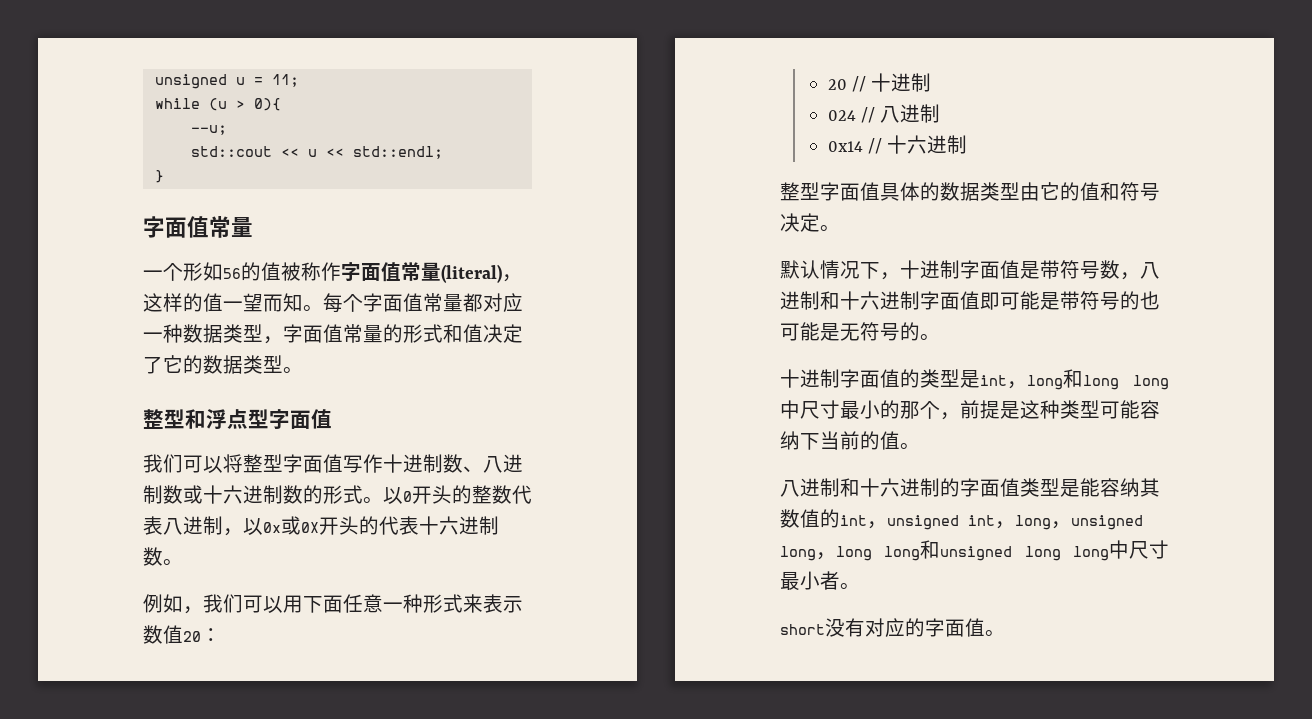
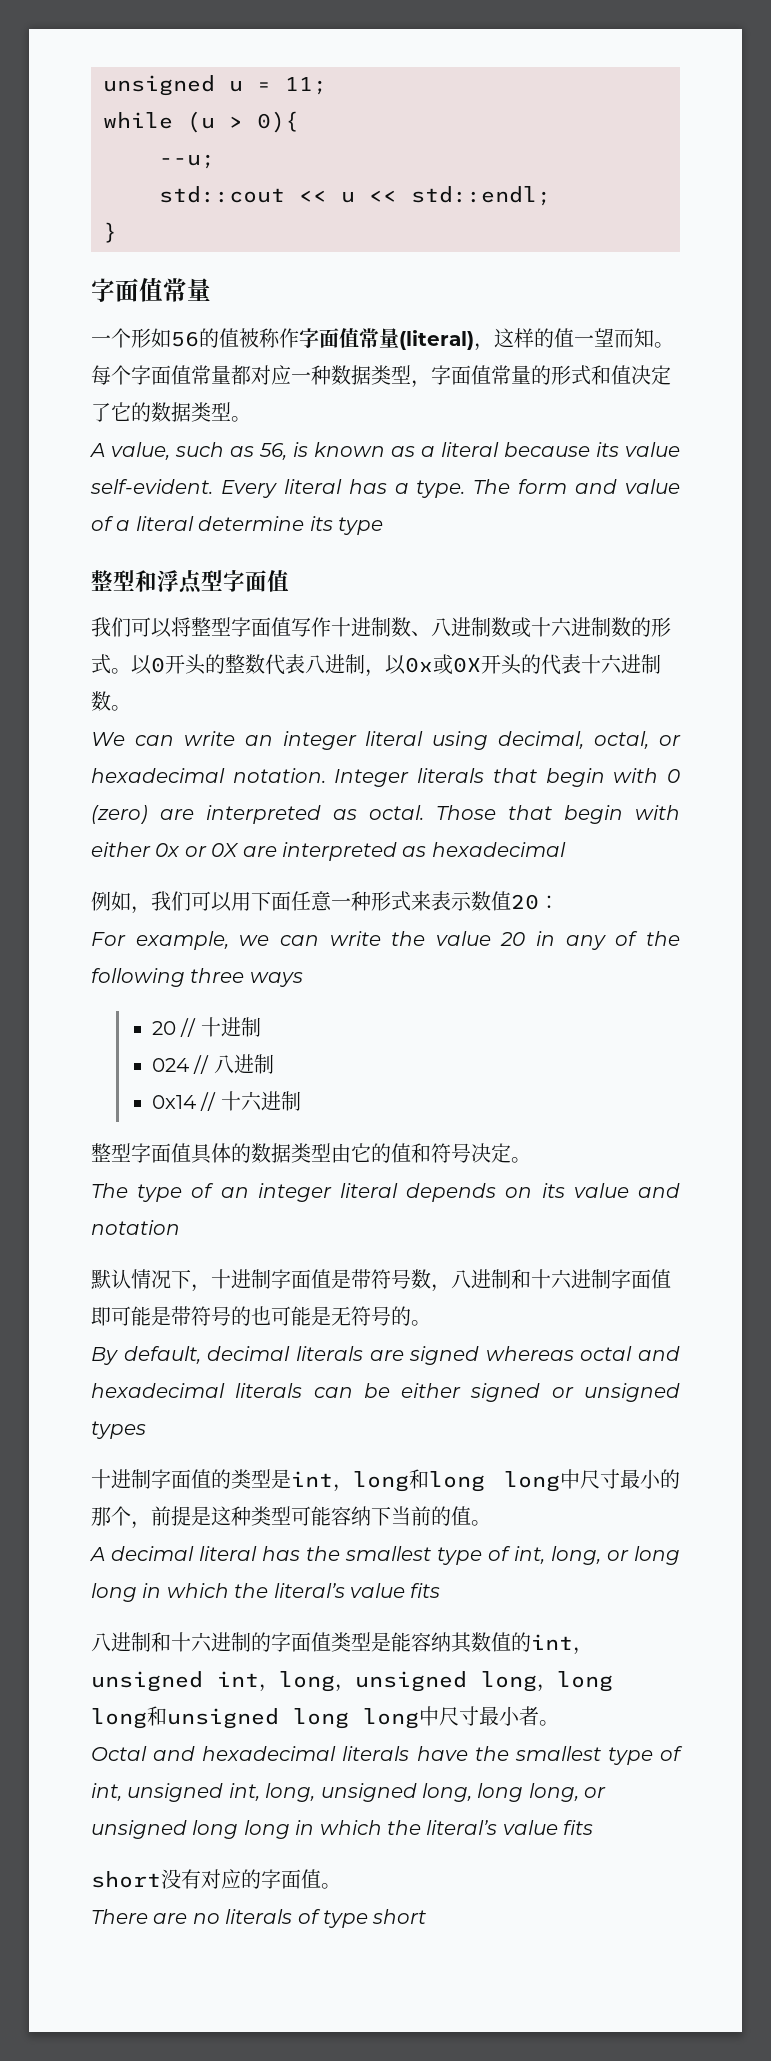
+ A value, such as 56, is known as a literal because its value self-evident. Every literal has a type. The form and value of a literal determine its type
+ We can write an integer literal using decimal, octal, or hexadecimal notation. Integer literals that begin with 0 (zero) are interpreted as octal. Those that begin with either 0x or 0X are interpreted as hexadecimal
+ For example, we can write the value 20 in any of the following three ways
+ The type of an integer literal depends on its value and notation
+ By default, decimal literals are signed whereas octal and hexadecimal literals can be either signed or unsigned types
+ A decimal literal has the smallest type of int, long, or long long in which the literal’s value fits
+ Octal and hexadecimal literals have the smallest type of int, unsigned int, long, unsigned long, long long, or unsigned long long in which the literal’s value fits
+ There are no literals of type short

